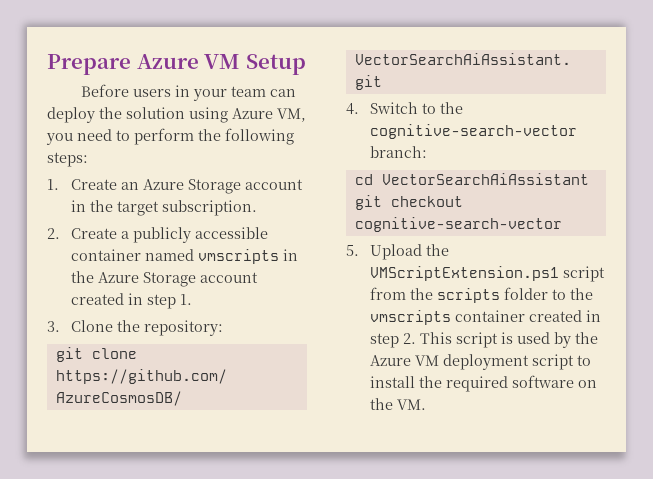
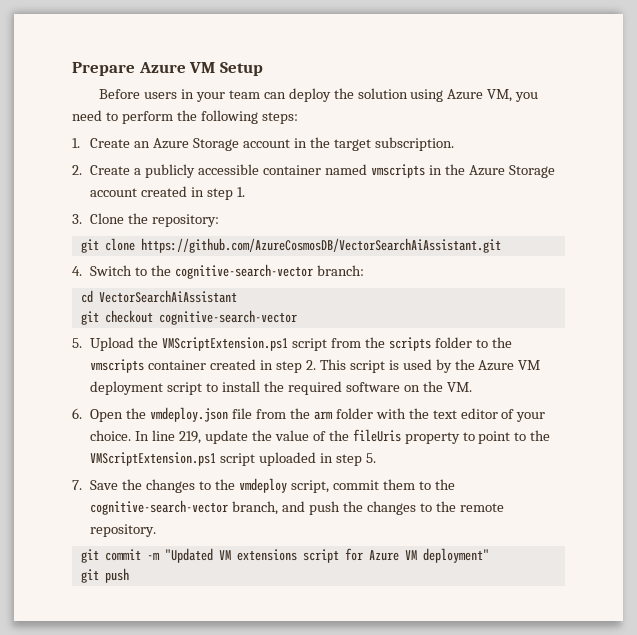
+ 6. Open the vmdeploy.json file from the arm folder with the text editor of your choice. In line 219, update the value of the fileUris property to point to the VMScriptExtension.ps1 script uploaded in step 5.
+ 7. Save the changes to the vmdeploy script, commit them to the cognitive-search-vector branch, and push the changes to the remote repository.
+ git commit -m "Updated VM extensions script for Azure VM deployment"
+ git push

